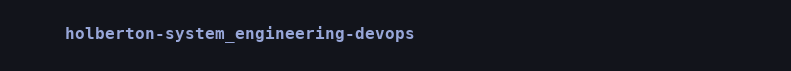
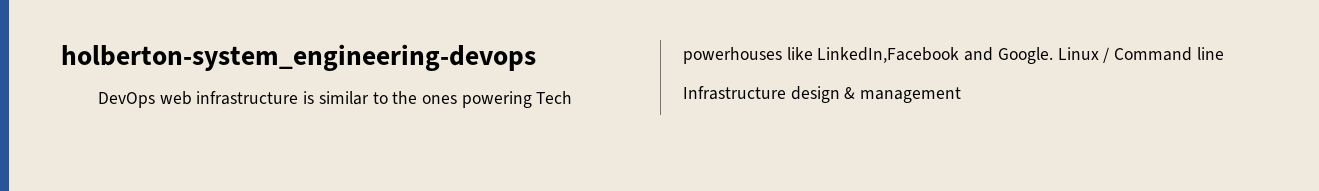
+ DevOps web infrastructure is similar to the ones powering Tech powerhouses like LinkedIn,Facebook and Google. Linux / Command line
+ Infrastructure design & management

